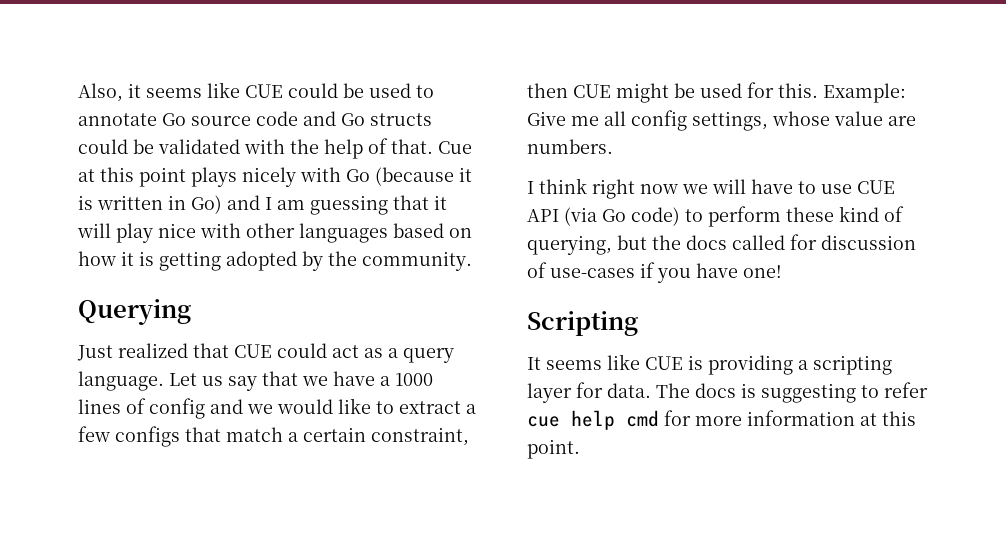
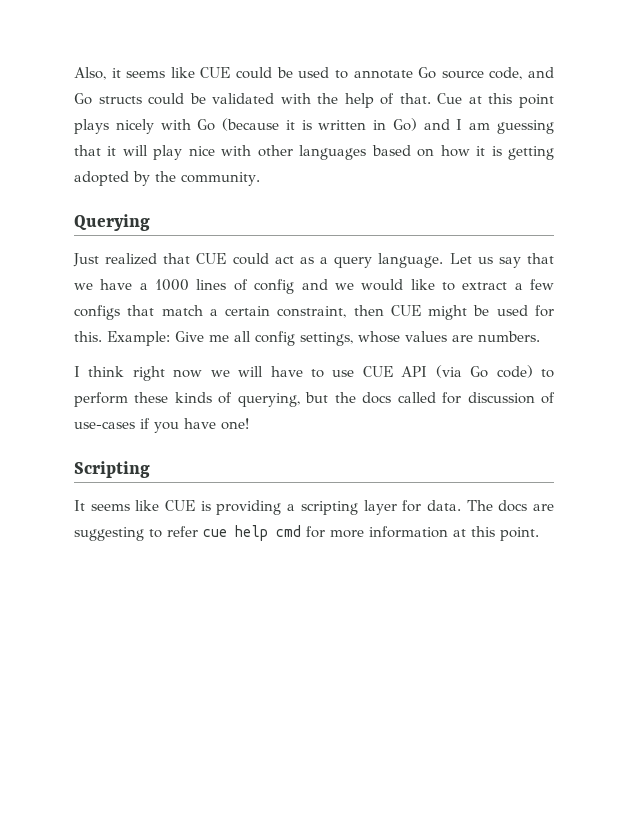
- Also, it seems like CUE could be used to annotate Go source code and Go structs could be validated with the help of that.
+ Also, it seems like CUE could be used to annotate Go source code, and Go structs could be validated with the help of that.
- Example: Give me all config settings, whose value are numbers.
+ Example: Give me all config settings, whose values are numbers.
- I think right now we will have to use CUE API (via Go code) to perform these kind of querying, but the docs called for discussion of use-cases if you have one!
+ I think right now we will have to use CUE API (via Go code) to perform these kinds of querying, but the docs called for discussion of use-cases if you have one!
- The docs is suggesting to refer cue help cmd for more information at this point.
+ The docs are suggesting to refer cue help cmd for more information at this point.

